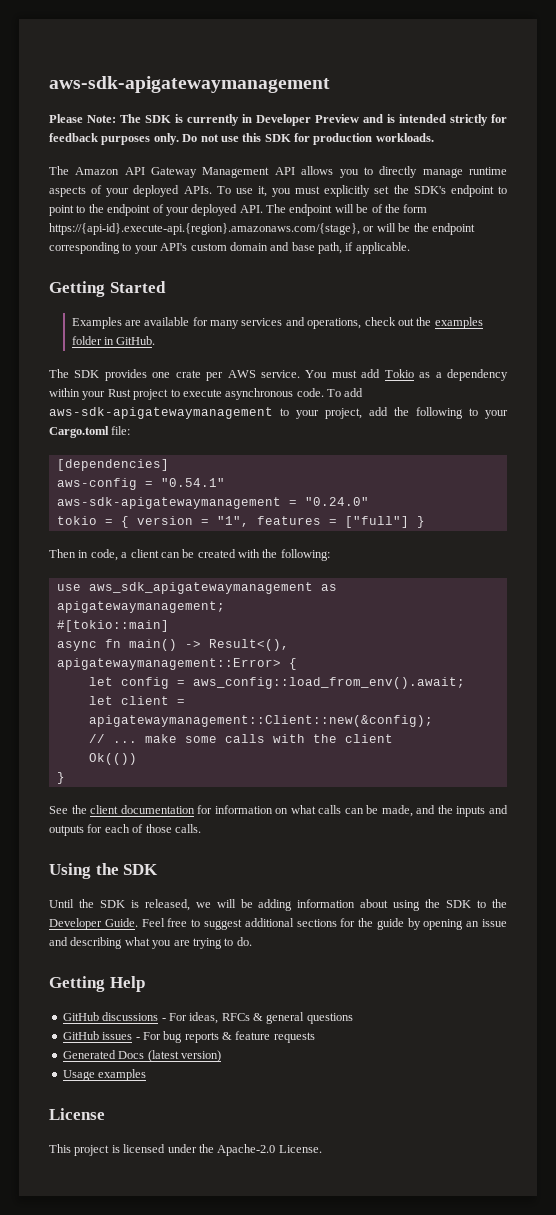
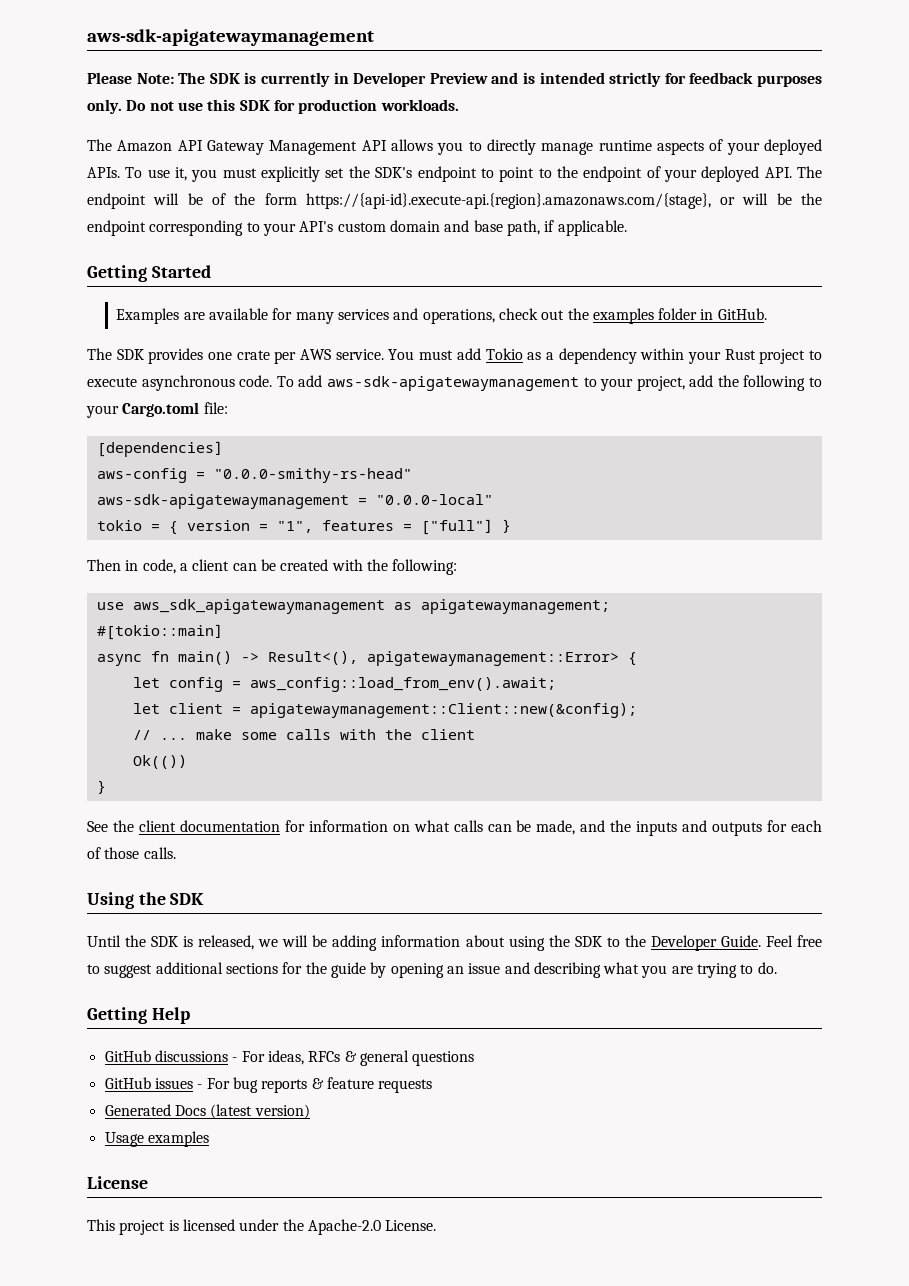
- aws-config = "0.54.1"
+ aws-config = "0.0.0-smithy-rs-head"
- aws-sdk-apigatewaymanagement = "0.24.0"
+ aws-sdk-apigatewaymanagement = "0.0.0-local"

